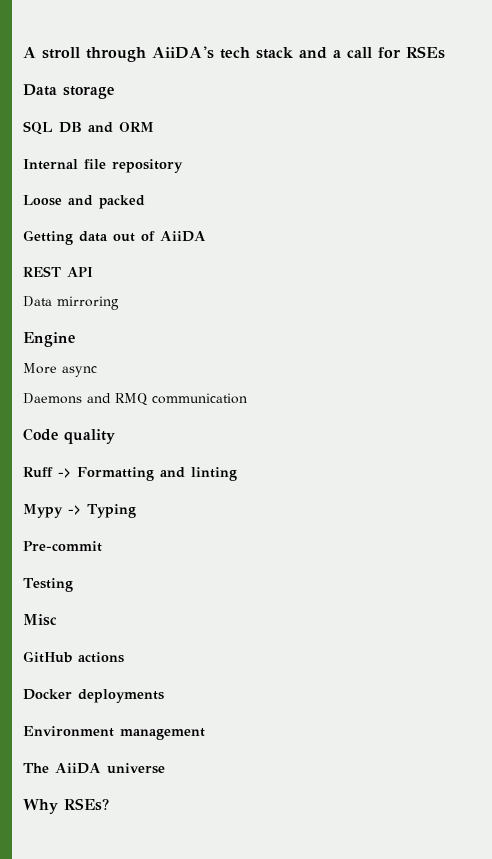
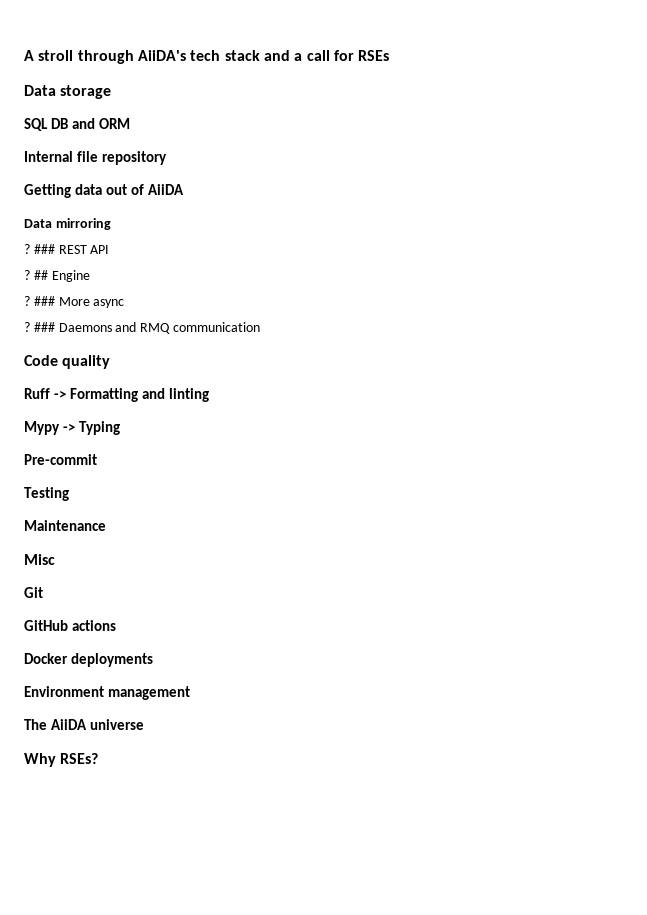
- Loose and packed
- REST API
+ Data mirroring
+ ? ### REST API
- Data mirroring
- Engine
+ ? ## Engine
- More async
+ ? ### More async
- Daemons and RMQ communication
+ ? ### Daemons and RMQ communication
+ Maintenance
+ Git

